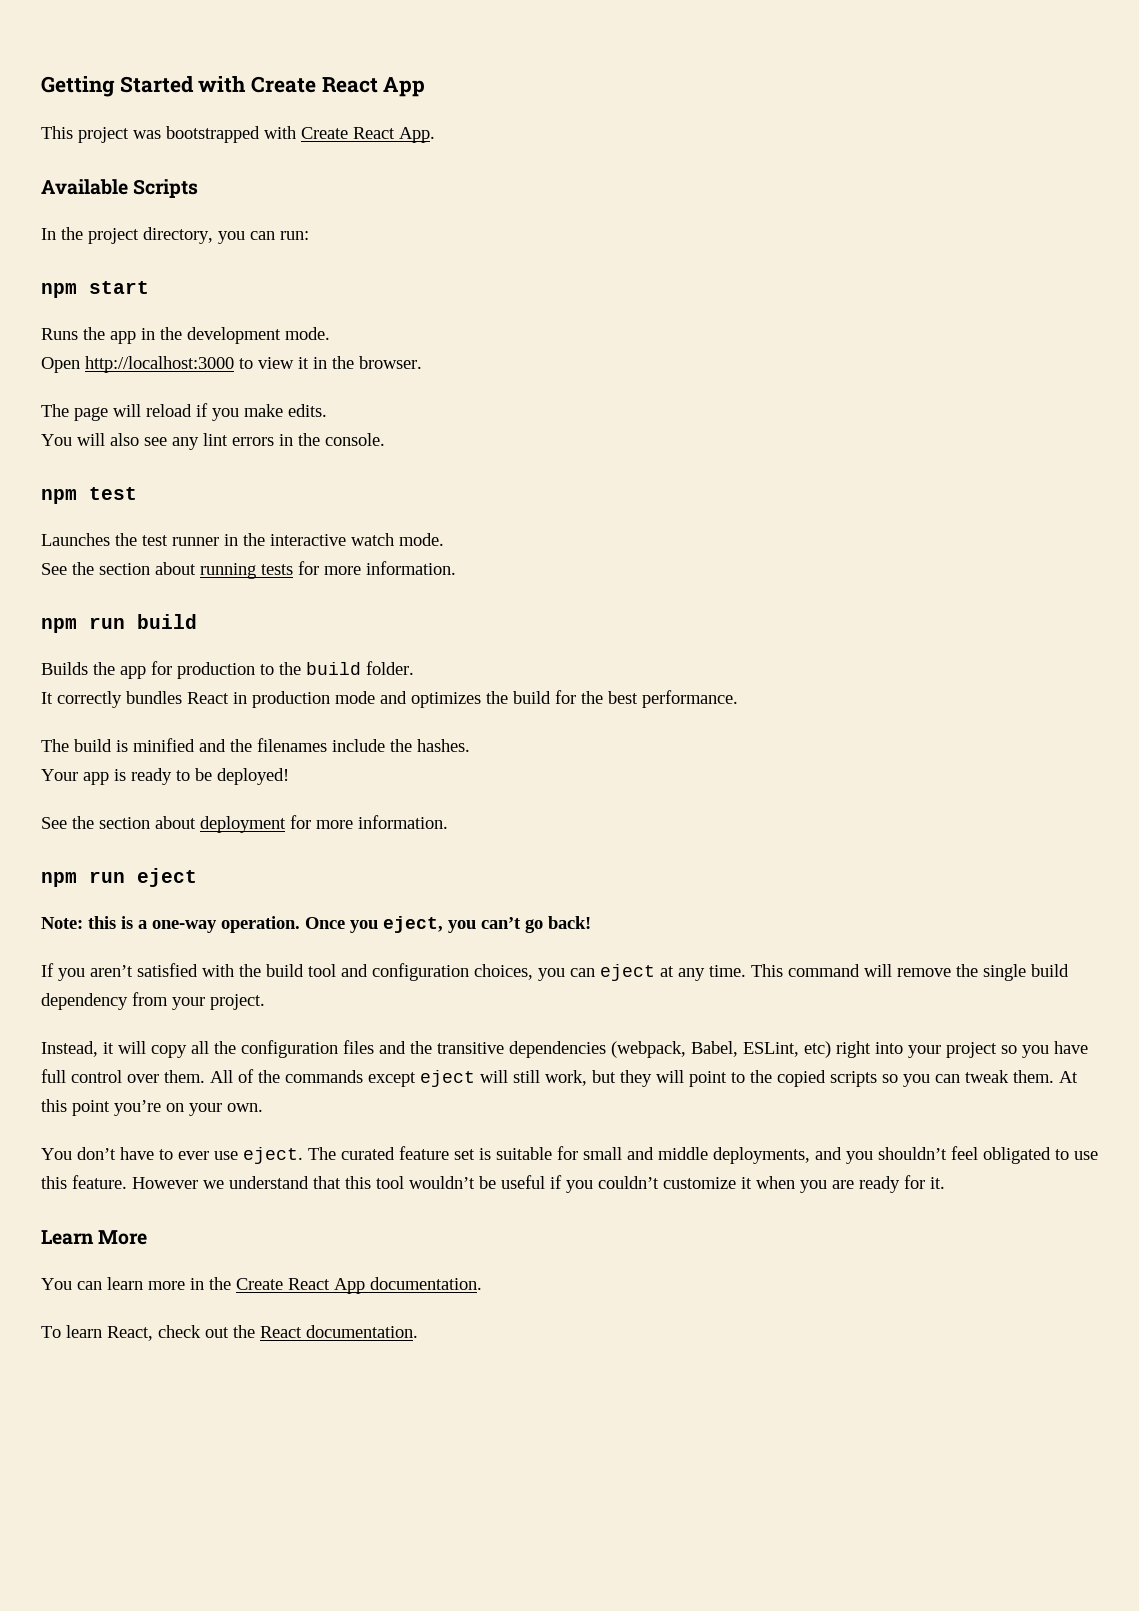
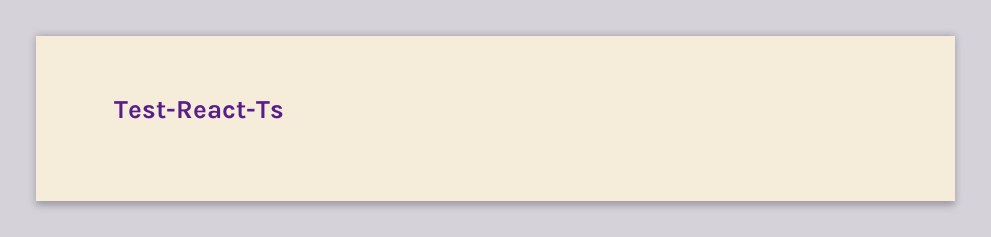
- Getting Started with Create React App
- This project was bootstrapped with Create React App.
- Available Scripts
- In the project directory, you can run:
- npm start
- Runs the app in the development mode.
- Open http://localhost:3000 to view it in the browser.
- The page will reload if you make edits.
- You will also see any lint errors in the console.
- npm test
- Launches the test runner in the interactive watch mode.
- See the section about running tests for more information.
- npm run build
- Builds the app for production to the build folder.
- It correctly bundles React in production mode and optimizes the build for the best performance.
- The build is minified and the filenames include the hashes.
- Your app is ready to be deployed!
- See the section about deployment for more information.
- npm run eject
- Note: this is a one-way operation. Once you eject, you can’t go back!
- If you aren’t satisfied with the build tool and configuration choices, you can eject at any time. This command will remove the single build dependency from your project.
- Instead, it will copy all the configuration files and the transitive dependencies (webpack, Babel, ESLint, etc) right into your project so you have full control over them. All of the commands except eject will still work, but they will point to the copied scripts so you can tweak them. At this point you’re on your own.
- You don’t have to ever use eject. The curated feature set is suitable for small and middle deployments, and you shouldn’t feel obligated to use this feature. However we understand that this tool wouldn’t be useful if you couldn’t customize it when you are ready for it.
- Learn More
- You can learn more in the Create React App documentation.
- To learn React, check out the React documentation.
+ Test-React-Ts

